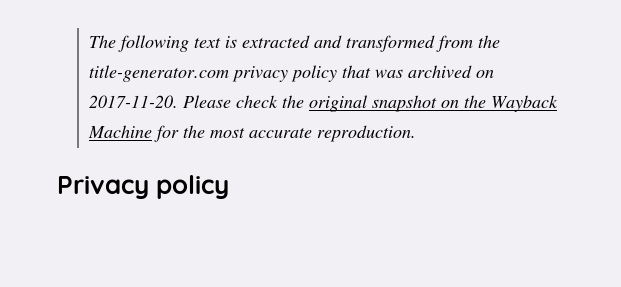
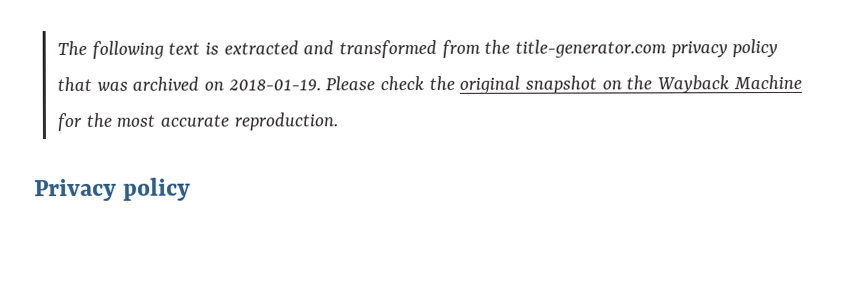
- The following text is extracted and transformed from the title-generator.com privacy policy that was archived on 2017-11-20.
+ The following text is extracted and transformed from the title-generator.com privacy policy that was archived on 2018-01-19.

